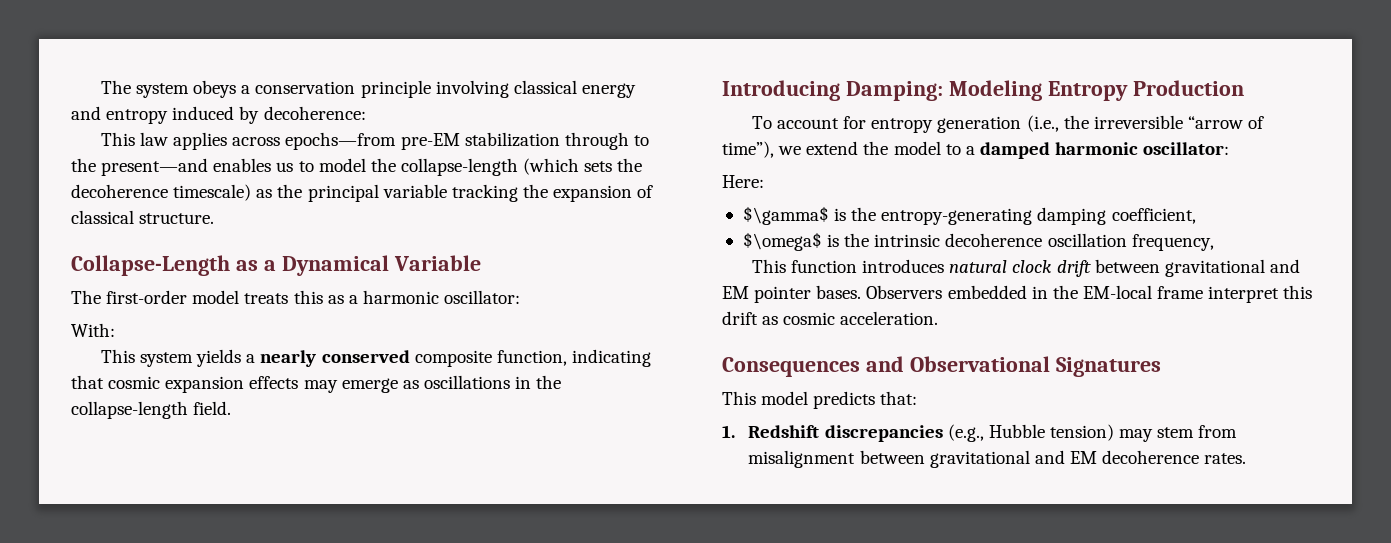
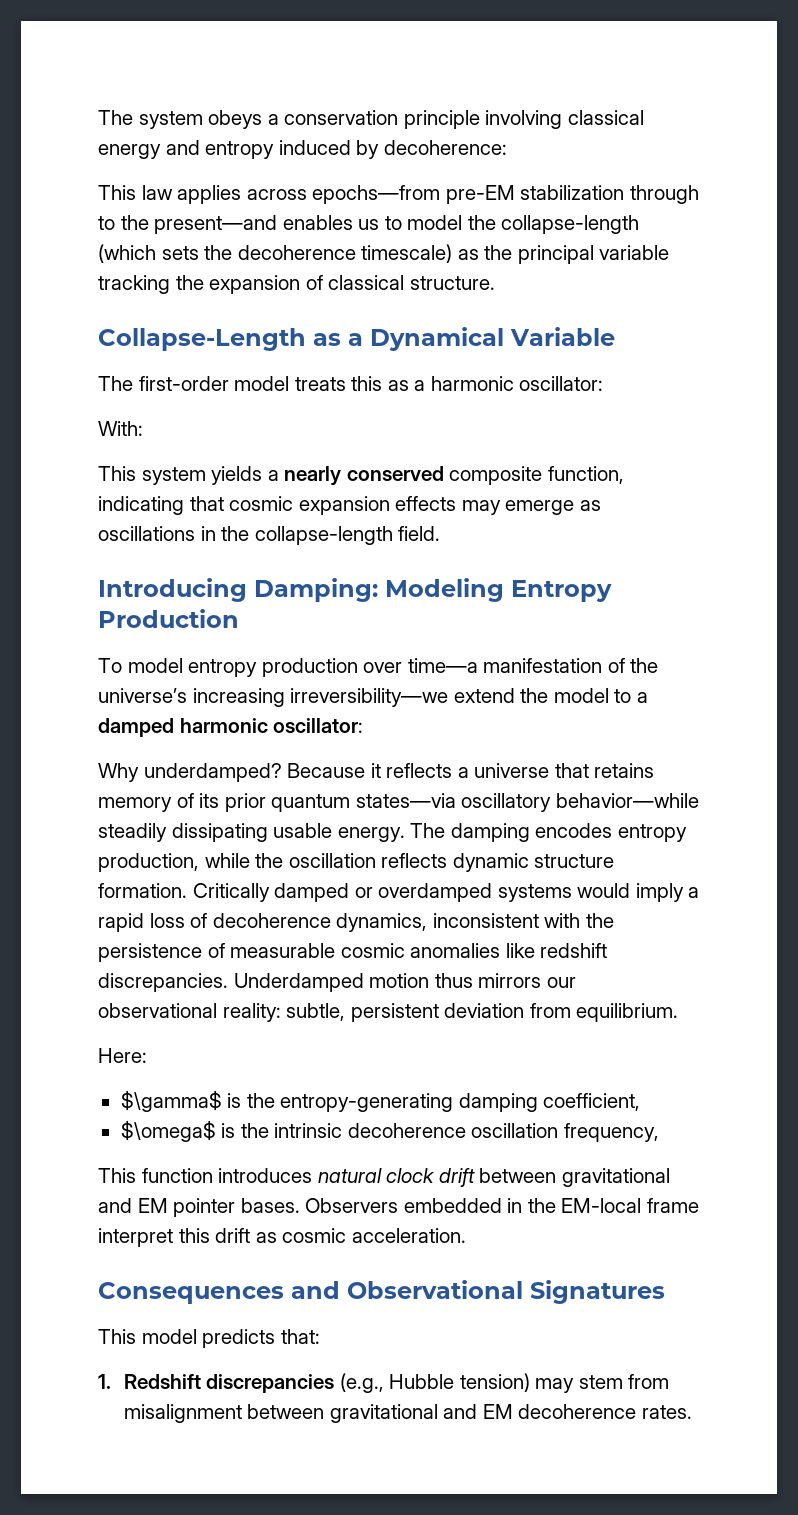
- To account for entropy generation (i.e., the irreversible “arrow of time”), we extend the model to a damped harmonic oscillator:
+ To model entropy production over time—a manifestation of the universe’s increasing irreversibility—we extend the model to a damped harmonic oscillator:
+ Why underdamped? Because it reflects a universe that retains memory of its prior quantum states—via oscillatory behavior—while steadily dissipating usable energy. The damping encodes entropy production, while the oscillation reflects dynamic structure formation. Critically damped or overdamped systems would imply a rapid loss of decoherence dynamics, inconsistent with the persistence of measurable cosmic anomalies like redshift discrepancies. Underdamped motion thus mirrors our observational reality: subtle, persistent deviation from equilibrium.

